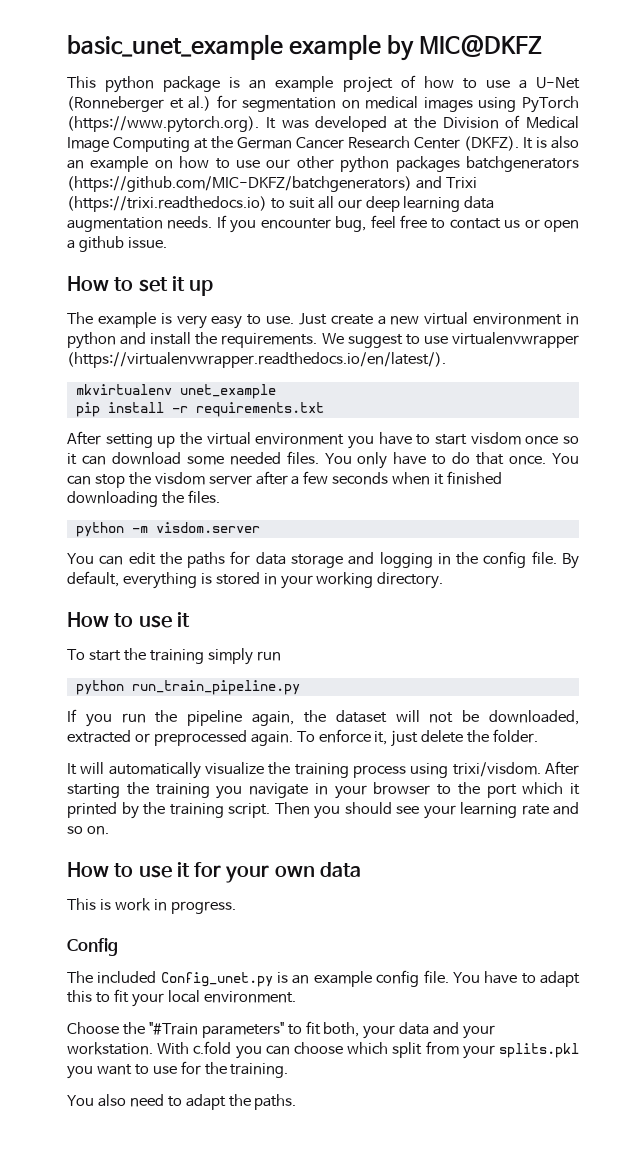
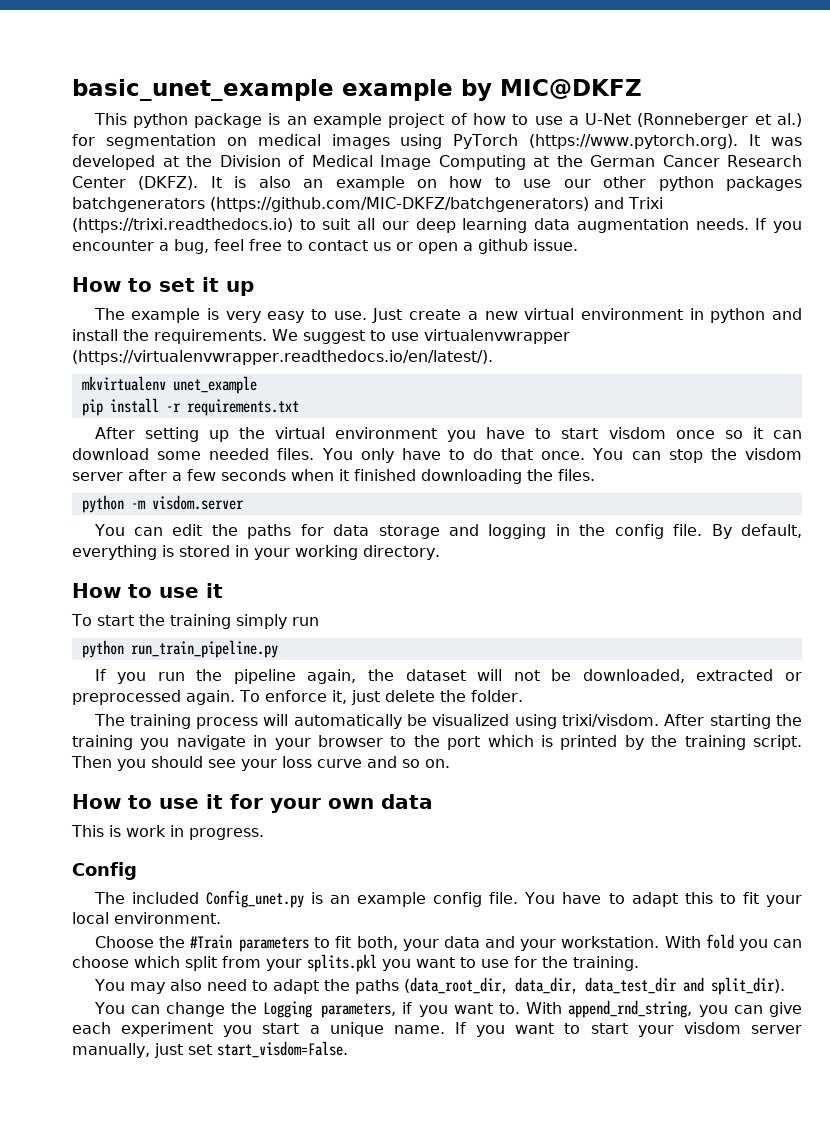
- If you encounter bug, feel free to contact us or open a github issue.
+ If you encounter a bug, feel free to contact us or open a github issue.
- It will automatically visualize the training process using trixi/visdom.
+ The training process will automatically be visualized using trixi/visdom.
- After starting the training you navigate in your browser to the port which it printed by the training script.
+ After starting the training you navigate in your browser to the port which is printed by the training script.
- Then you should see your learning rate and so on.
+ Then you should see your loss curve and so on.
- Choose the "#Train parameters" to fit both, your data and your workstation.
+ Choose the #Train parameters to fit both, your data and your workstation.
- With c.fold you can choose which split from your splits.pkl you want to use for the training.
+ With fold you can choose which split from your splits.pkl you want to use for the training.
- You also need to adapt the paths.
+ You may also need to adapt the paths (data_root_dir, data_dir, data_test_dir and split_dir).
+ You can change the Logging parameters, if you want to. With append_rnd_string, you can give each experiment you start a unique name. If you want to start your visdom server manually, just set start_visdom=False.

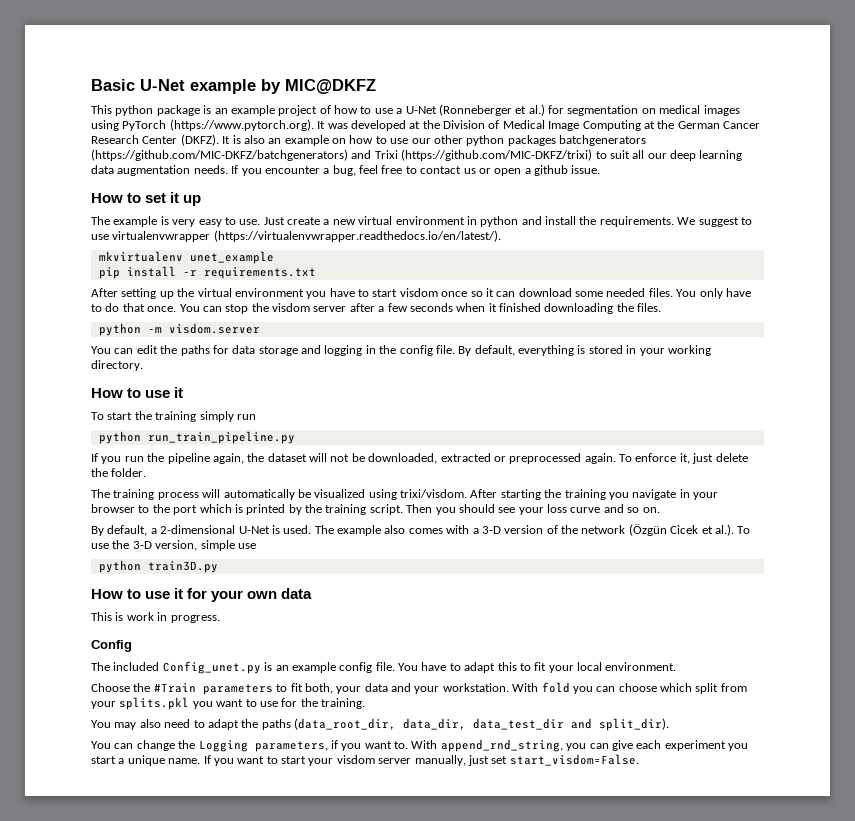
- basic_unet_example example by MIC@DKFZ
+ Basic U-Net example by MIC@DKFZ
- It is also an example on how to use our other python packages batchgenerators (https://github.com/MIC-DKFZ/batchgenerators) and Trixi (https://trixi.readthedocs.io) to suit all our deep learning data augmentation needs.
+ It is also an example on how to use our other python packages batchgenerators (https://github.com/MIC-DKFZ/batchgenerators) and Trixi (https://github.com/MIC-DKFZ/trixi) to suit all our deep learning data augmentation needs.
+ By default, a 2-dimensional U-Net is used. The example also comes with a 3-D version of the network (Özgün Cicek et al.). To use the 3-D version, simple use
+ python train3D.py

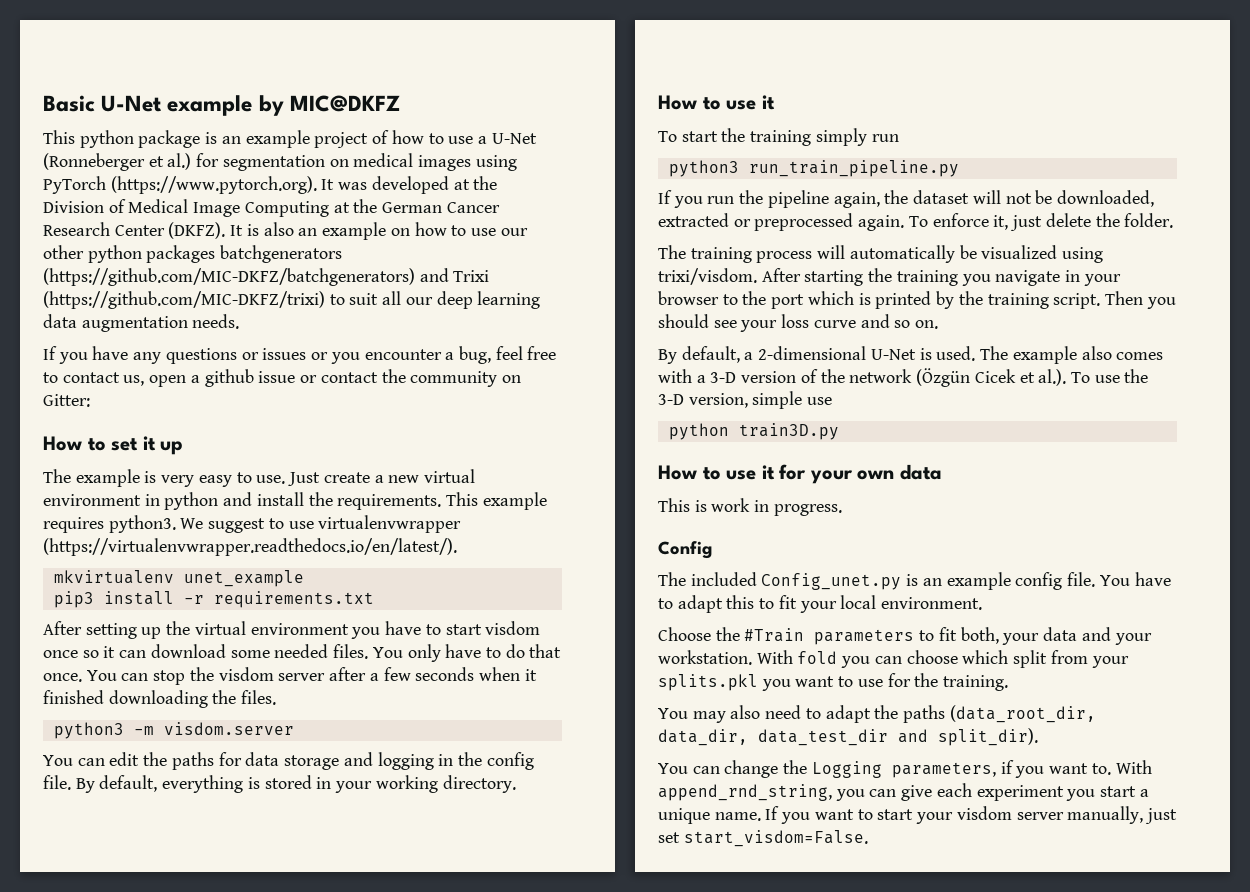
- It is also an example on how to use our other python packages batchgenerators (https://github.com/MIC-DKFZ/batchgenerators) and Trixi (https://github.com/MIC-DKFZ/trixi) to suit all our deep learning data augmentation needs. If you encounter a bug, feel free to contact us or open a github issue.
+ It is also an example on how to use our other python packages batchgenerators (https://github.com/MIC-DKFZ/batchgenerators) and Trixi (https://github.com/MIC-DKFZ/trixi) to suit all our deep learning data augmentation needs.
+ If you have any questions or issues or you encounter a bug, feel free to contact us, open a github issue or contact the community on Gitter:
+ This example requires python3.
- pip install -r requirements.txt
+ pip3 install -r requirements.txt
- python -m visdom.server
+ python3 -m visdom.server
- python run_train_pipeline.py
+ python3 run_train_pipeline.py

